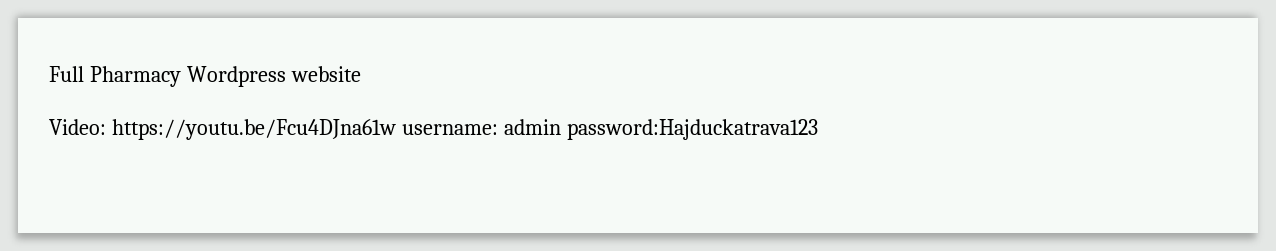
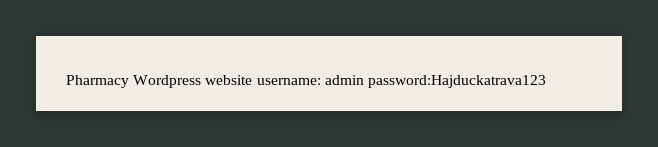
- Full Pharmacy Wordpress website
- Video: https://youtu.be/Fcu4DJna61w username: admin password:Hajduckatrava123
+ Pharmacy Wordpress website username: admin password:Hajduckatrava123

